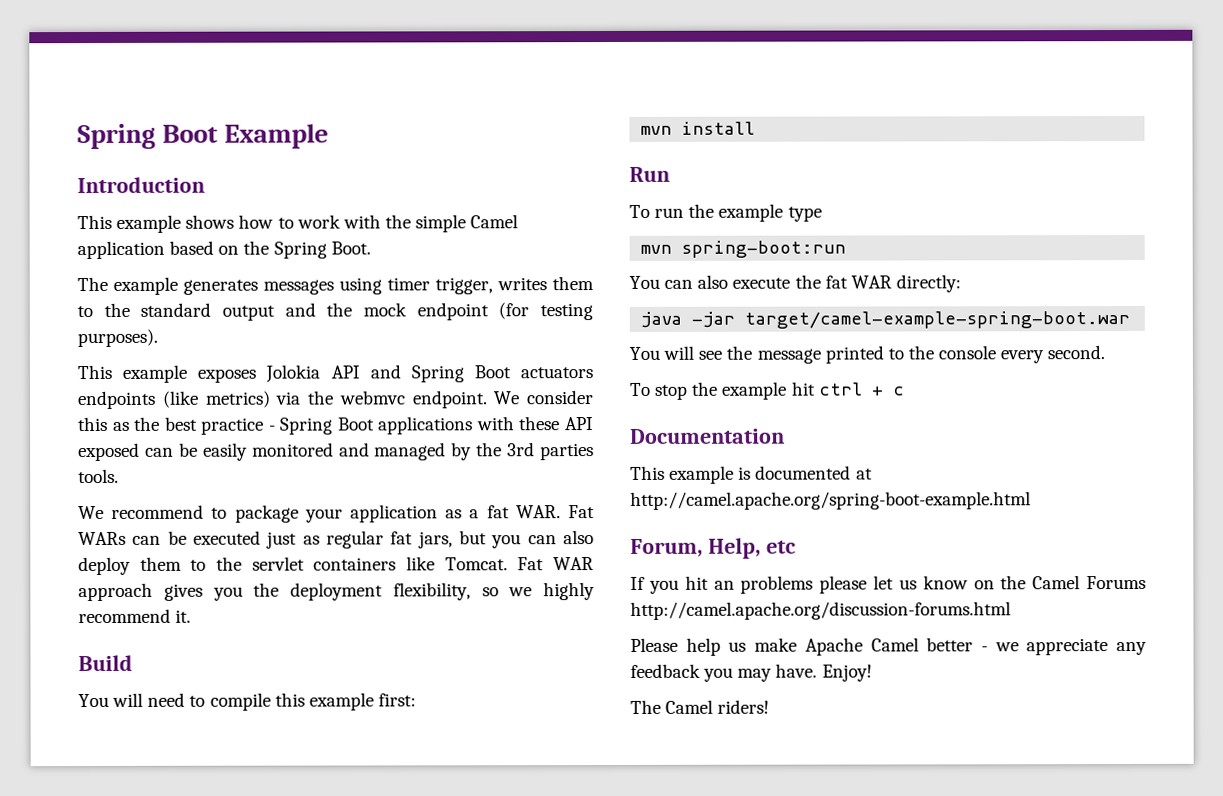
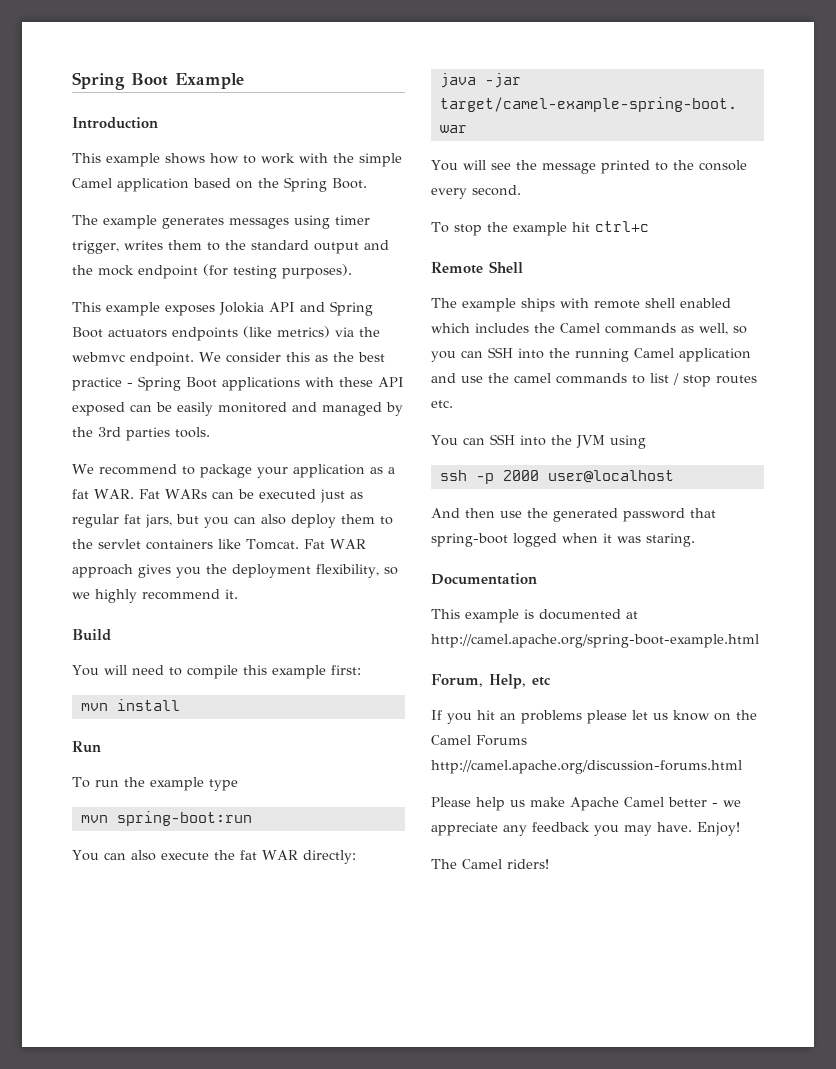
- To stop the example hit ctrl + c
+ To stop the example hit ctrl+c
+ Remote Shell
+ The example ships with remote shell enabled which includes the Camel commands as well, so you can SSH into the running Camel application and use the camel commands to list / stop routes etc.
+ You can SSH into the JVM using
+ ssh -p 2000 user@localhost
+ And then use the generated password that spring-boot logged when it was staring.

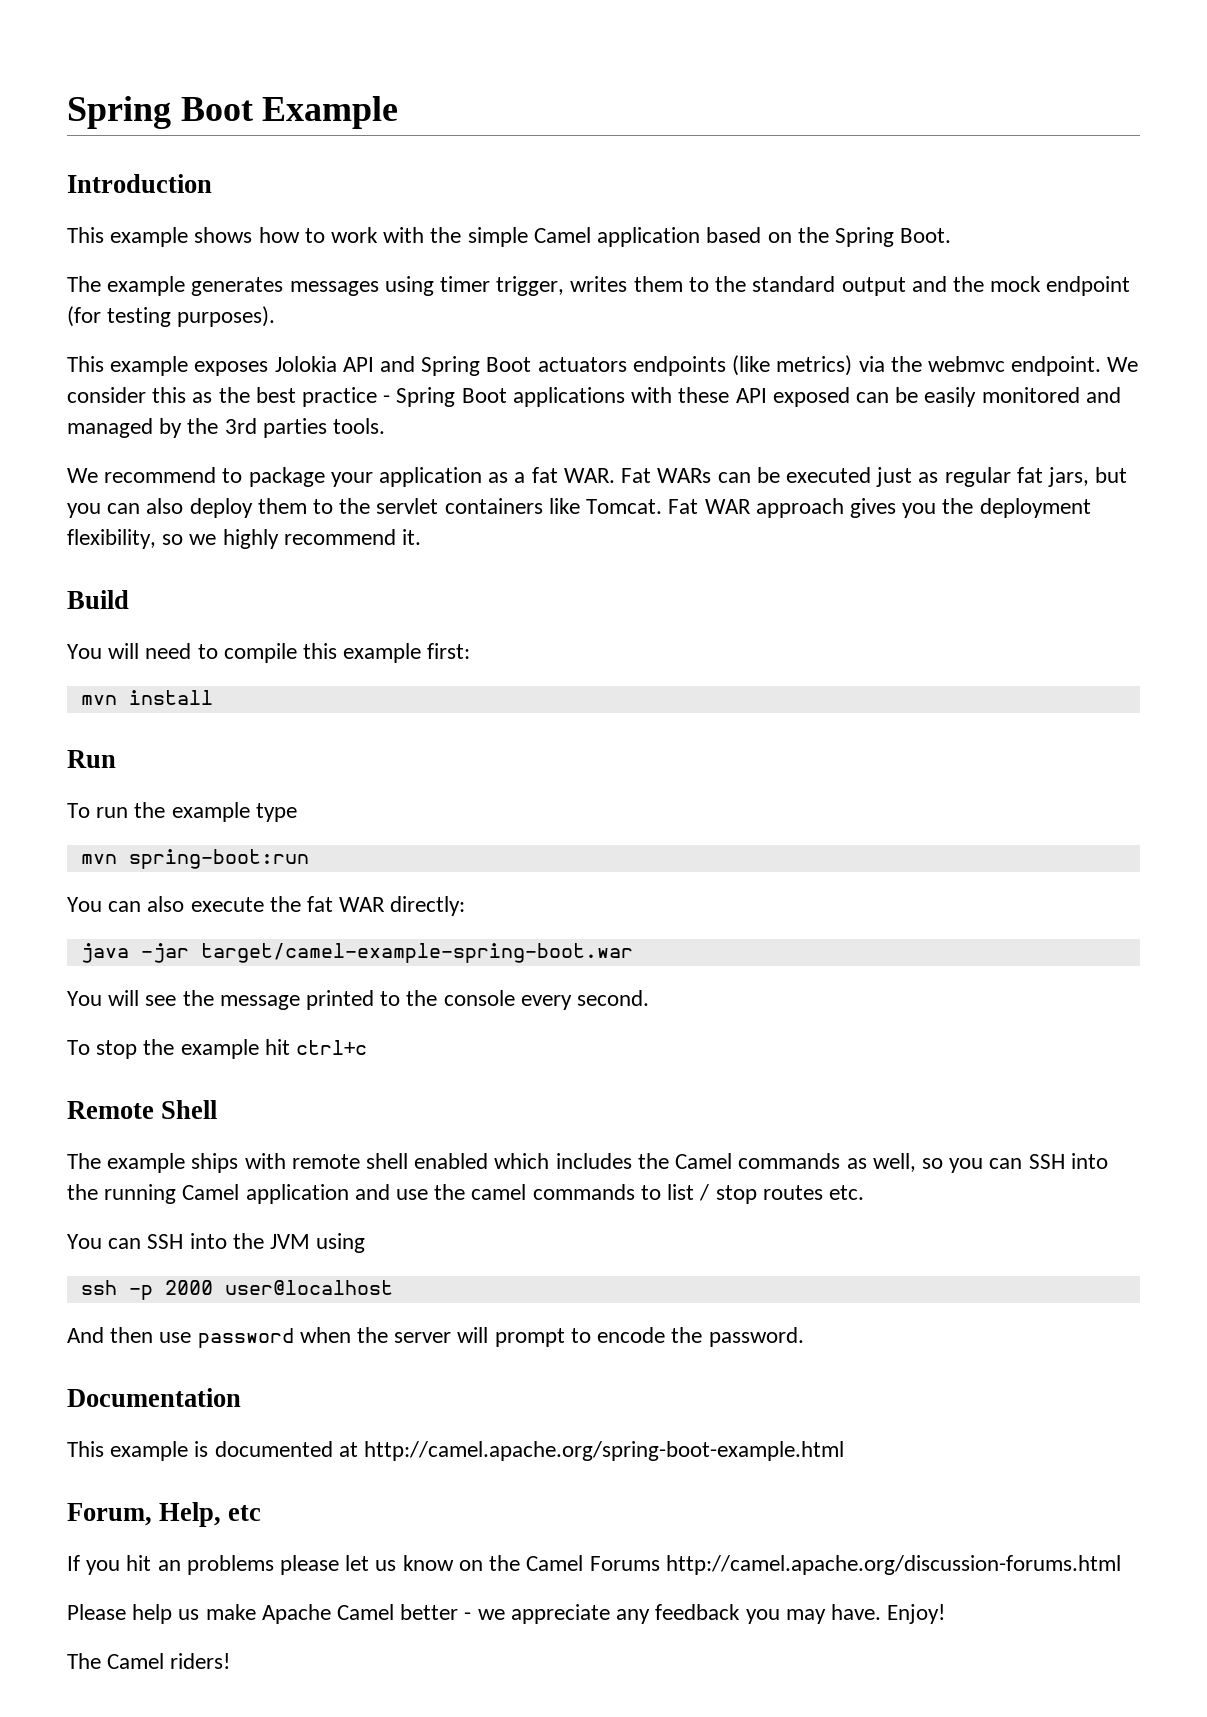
- And then use the generated password that spring-boot logged when it was staring.
+ And then use password when the server will prompt to encode the password.

